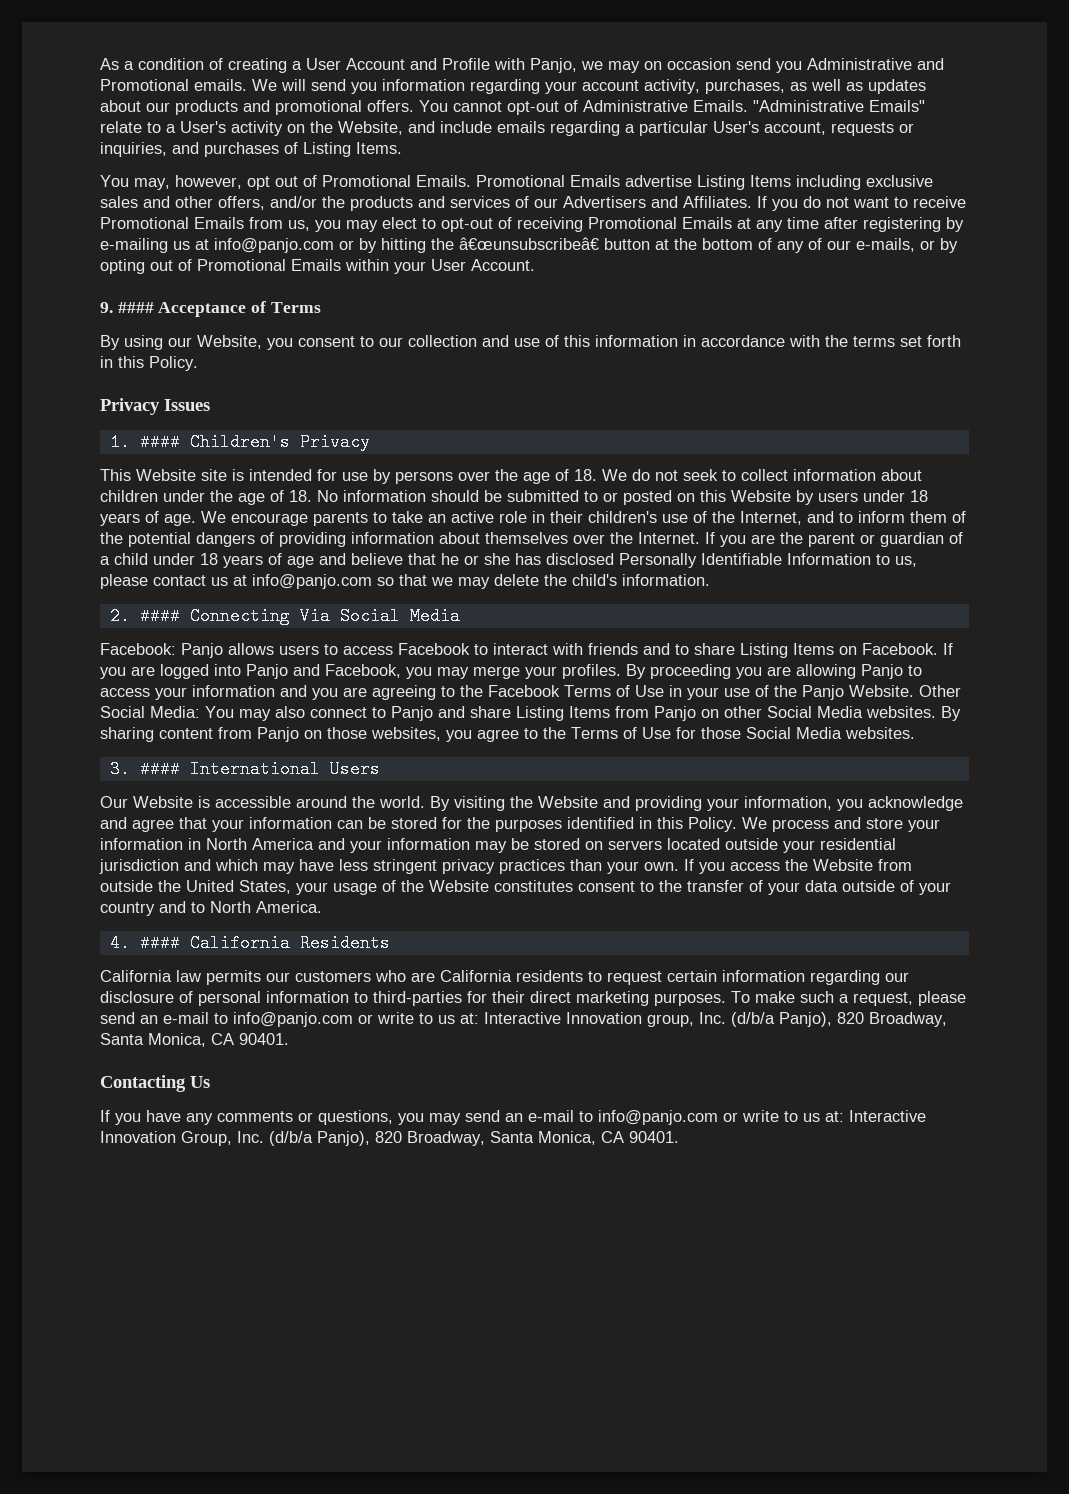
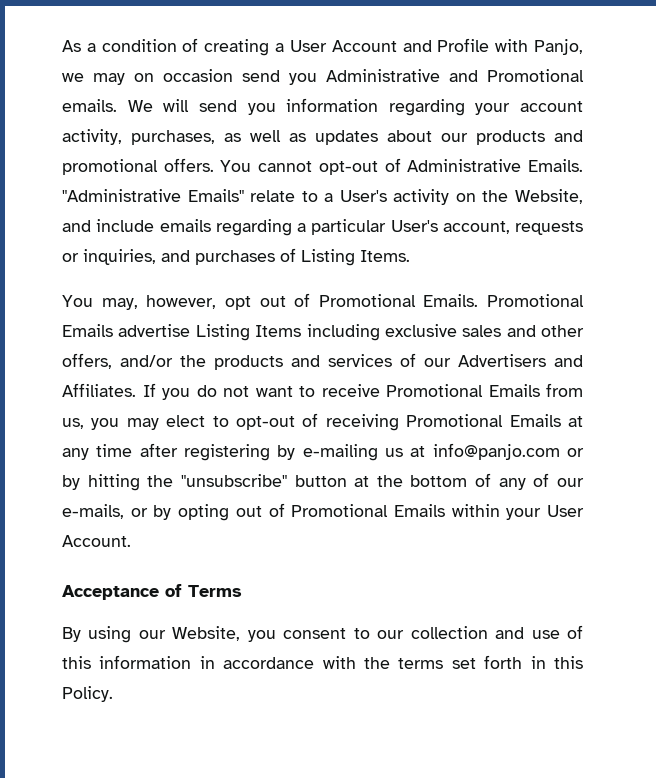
- If you do not want to receive Promotional Emails from us, you may elect to opt-out of receiving Promotional Emails at any time after registering by e-mailing us at info@panjo.com or by hitting the â€œunsubscribeâ€ button at the bottom of any of our e-mails, or by opting out of Promotional Emails within your User Account.
+ If you do not want to receive Promotional Emails from us, you may elect to opt-out of receiving Promotional Emails at any time after registering by e-mailing us at info@panjo.com or by hitting the "unsubscribe" button at the bottom of any of our e-mails, or by opting out of Promotional Emails within your User Account.
- 9. #### Acceptance of Terms
+ Acceptance of Terms
- Privacy Issues
- 1. #### Children's Privacy
- This Website site is intended for use by persons over the age of 18. We do not seek to collect information about children under the age of 18. No information should be submitted to or posted on this Website by users under 18 years of age. We encourage parents to take an active role in their children's use of the Internet, and to inform them of the potential dangers of providing information about themselves over the Internet. If you are the parent or guardian of a child under 18 years of age and believe that he or she has disclosed Personally Identifiable Information to us, please contact us at info@panjo.com so that we may delete the child's information.
- 2. #### Connecting Via Social Media
- Facebook: Panjo allows users to access Facebook to interact with friends and to share Listing Items on Facebook. If you are logged into Panjo and Facebook, you may merge your profiles. By proceeding you are allowing Panjo to access your information and you are agreeing to the Facebook Terms of Use in your use of the Panjo Website. Other Social Media: You may also connect to Panjo and share Listing Items from Panjo on other Social Media websites. By sharing content from Panjo on those websites, you agree to the Terms of Use for those Social Media websites.
- 3. #### International Users
- Our Website is accessible around the world. By visiting the Website and providing your information, you acknowledge and agree that your information can be stored for the purposes identified in this Policy. We process and store your information in North America and your information may be stored on servers located outside your residential jurisdiction and which may have less stringent privacy practices than your own. If you access the Website from outside the United States, your usage of the Website constitutes consent to the transfer of your data outside of your country and to North America.
- 4. #### California Residents
- California law permits our customers who are California residents to request certain information regarding our disclosure of personal information to third-parties for their direct marketing purposes. To make such a request, please send an e-mail to info@panjo.com or write to us at: Interactive Innovation group, Inc. (d/b/a Panjo), 820 Broadway, Santa Monica, CA 90401.
- Contacting Us
- If you have any comments or questions, you may send an e-mail to info@panjo.com or write to us at: Interactive Innovation Group, Inc. (d/b/a Panjo), 820 Broadway, Santa Monica, CA 90401.

